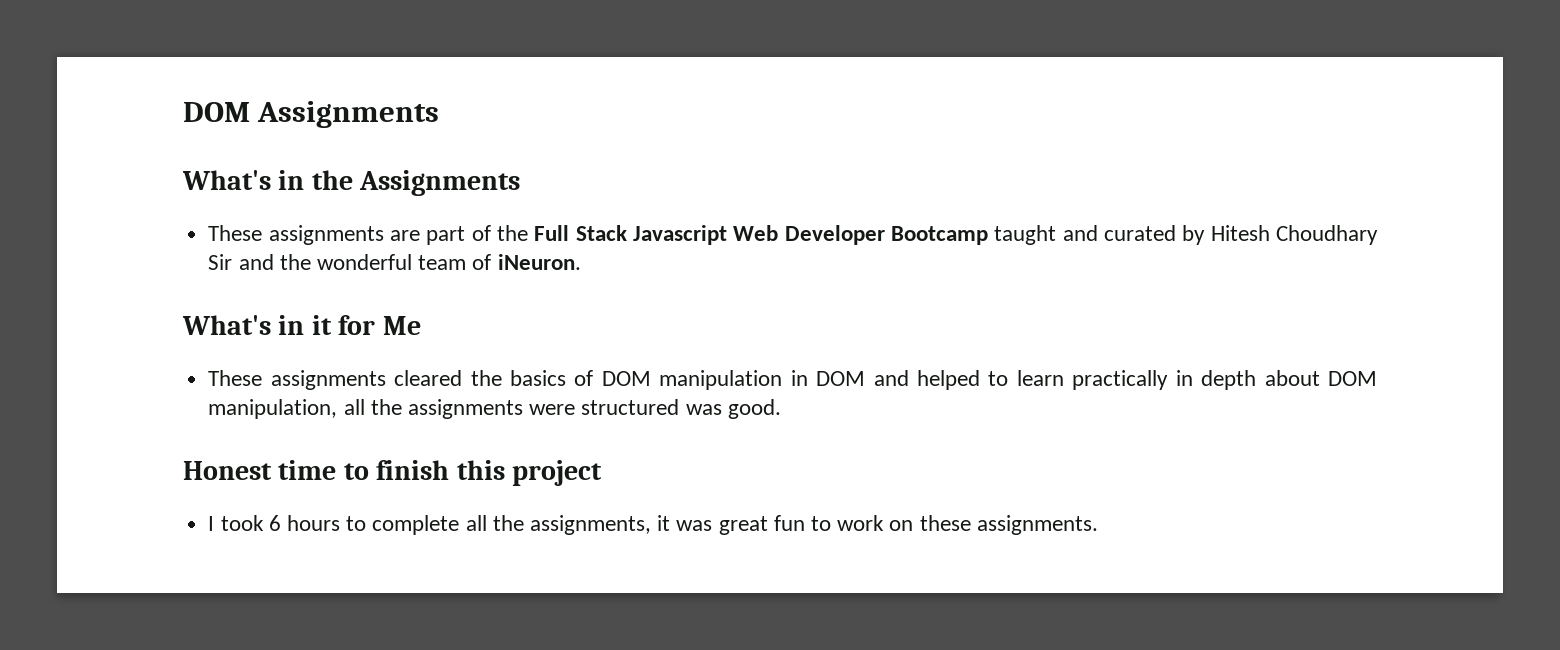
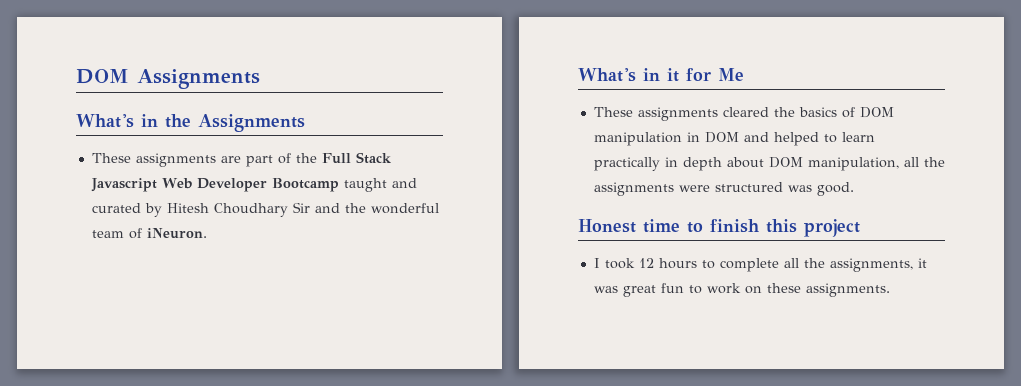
- I took 6 hours to complete all the assignments, it was great fun to work on these assignments.
+ I took 12 hours to complete all the assignments, it was great fun to work on these assignments.

